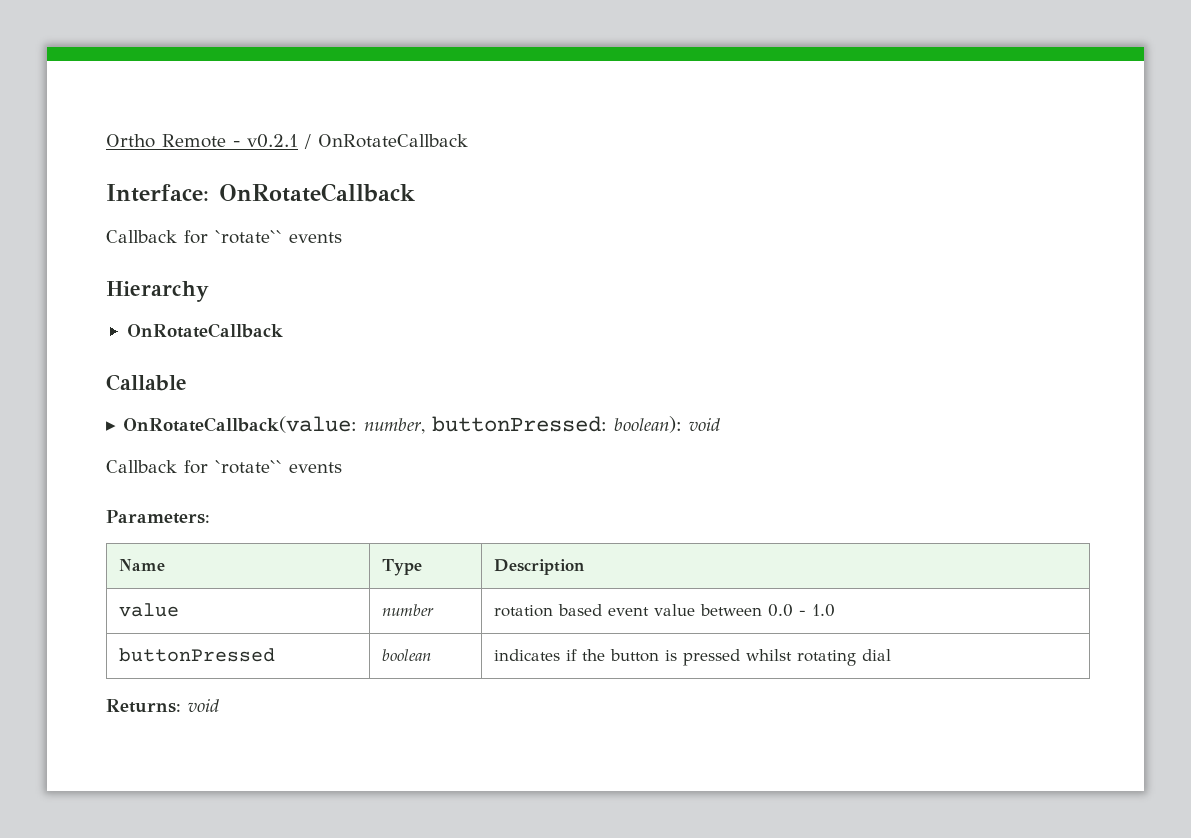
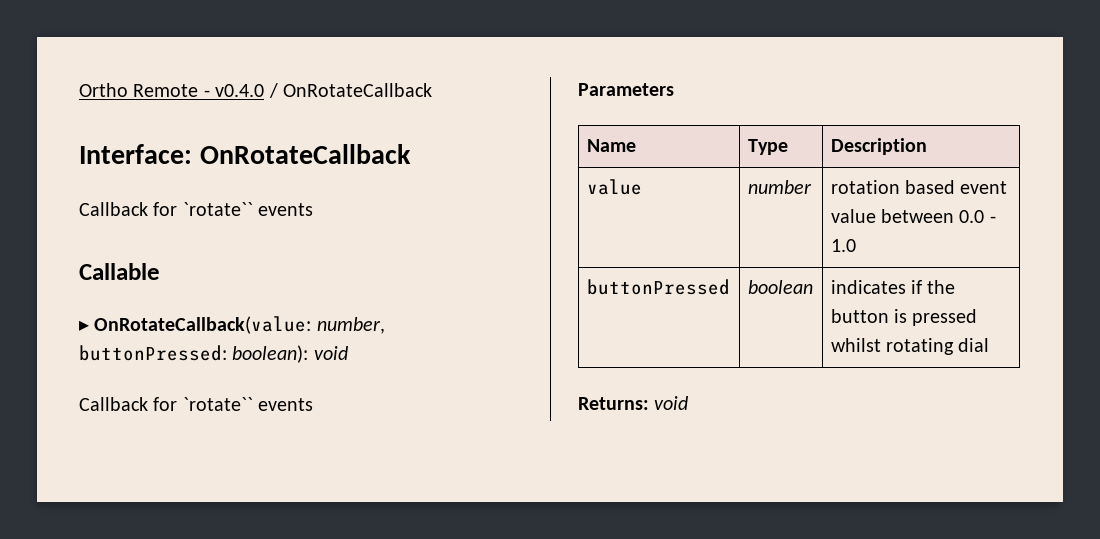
- Ortho Remote - v0.2.1 / OnRotateCallback
+ Ortho Remote - v0.4.0 / OnRotateCallback
- Hierarchy
- OnRotateCallback
- Parameters:
+ Parameters

